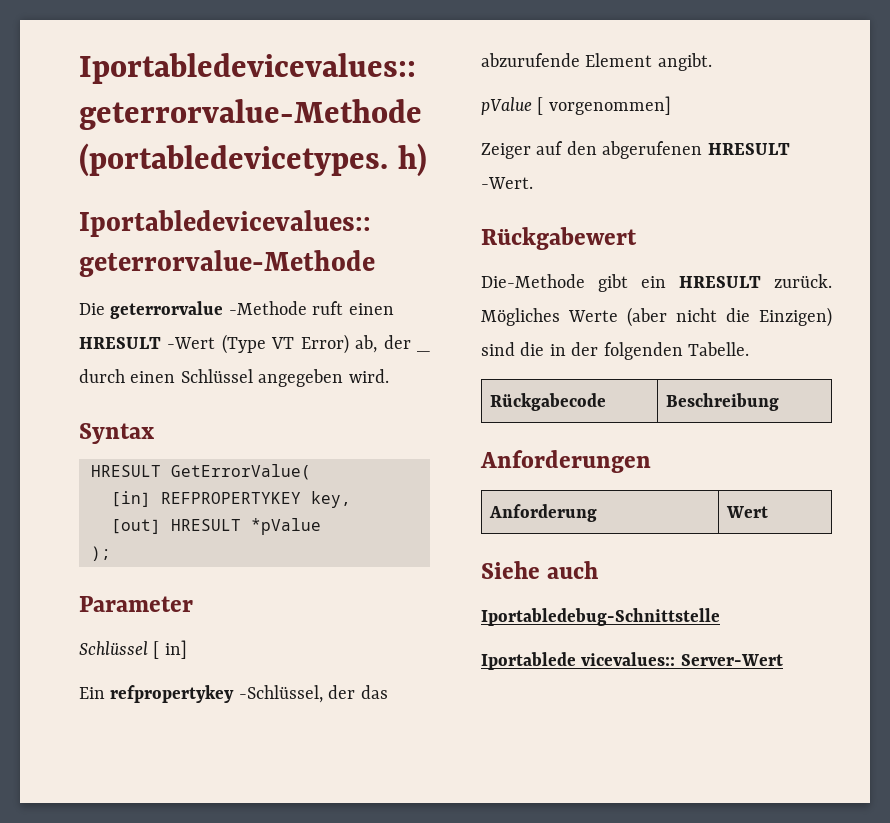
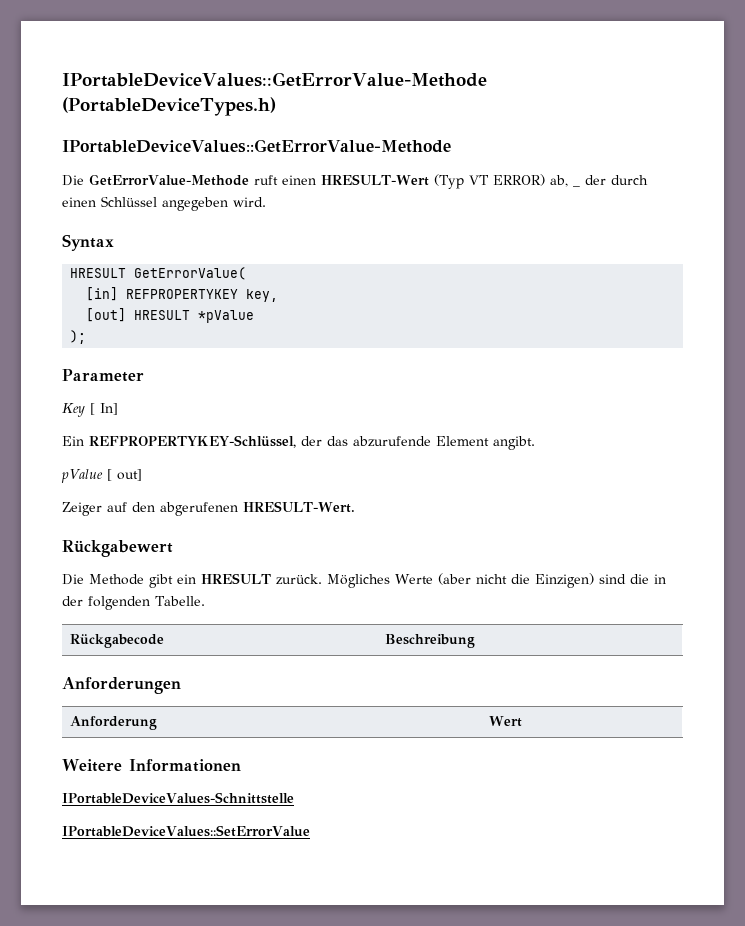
- Iportabledevicevalues:: geterrorvalue-Methode (portabledevicetypes. h)
- Iportabledevicevalues:: geterrorvalue-Methode
- Die geterrorvalue -Methode ruft einen HRESULT -Wert (Type VT Error) ab, der _ durch einen Schlüssel angegeben wird.
+ IPortableDeviceValues::GetErrorValue-Methode (PortableDeviceTypes.h)
+ IPortableDeviceValues::GetErrorValue-Methode
+ Die GetErrorValue-Methode ruft einen HRESULT-Wert (Typ VT ERROR) ab, _ der durch einen Schlüssel angegeben wird.
- Schlüssel [ in]
+ Key [ In]
- Ein refpropertykey -Schlüssel, der das abzurufende Element angibt.
+ Ein REFPROPERTYKEY-Schlüssel, der das abzurufende Element angibt.
- pValue [ vorgenommen]
+ pValue [ out]
- Zeiger auf den abgerufenen HRESULT -Wert.
+ Zeiger auf den abgerufenen HRESULT-Wert.
- Die-Methode gibt ein HRESULT zurück.
+ Die Methode gibt ein HRESULT zurück.
- Siehe auch
- Iportabledebug-Schnittstelle
- Iportablede vicevalues:: Server-Wert
+ Weitere Informationen
+ IPortableDeviceValues-Schnittstelle
+ IPortableDeviceValues::SetErrorValue

